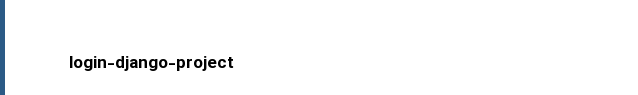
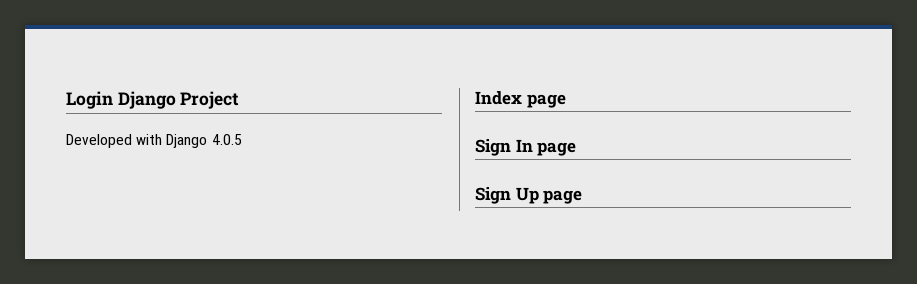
- login-django-project
+ Login Django Project
+ Developed with Django 4.0.5
+ Index page
+ Sign In page
+ Sign Up page

